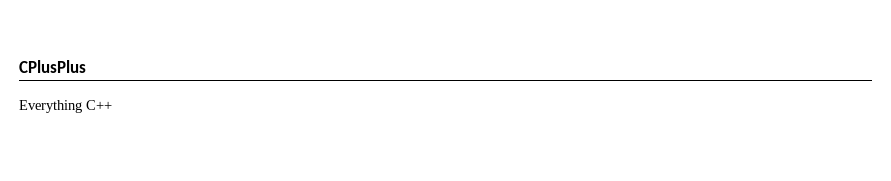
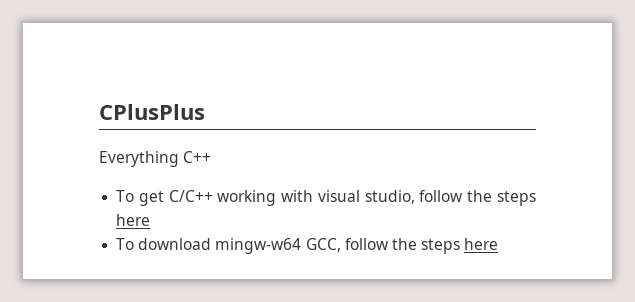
+ To get C/C++ working with visual studio, follow the steps here
+ To download mingw-w64 GCC, follow the steps here

